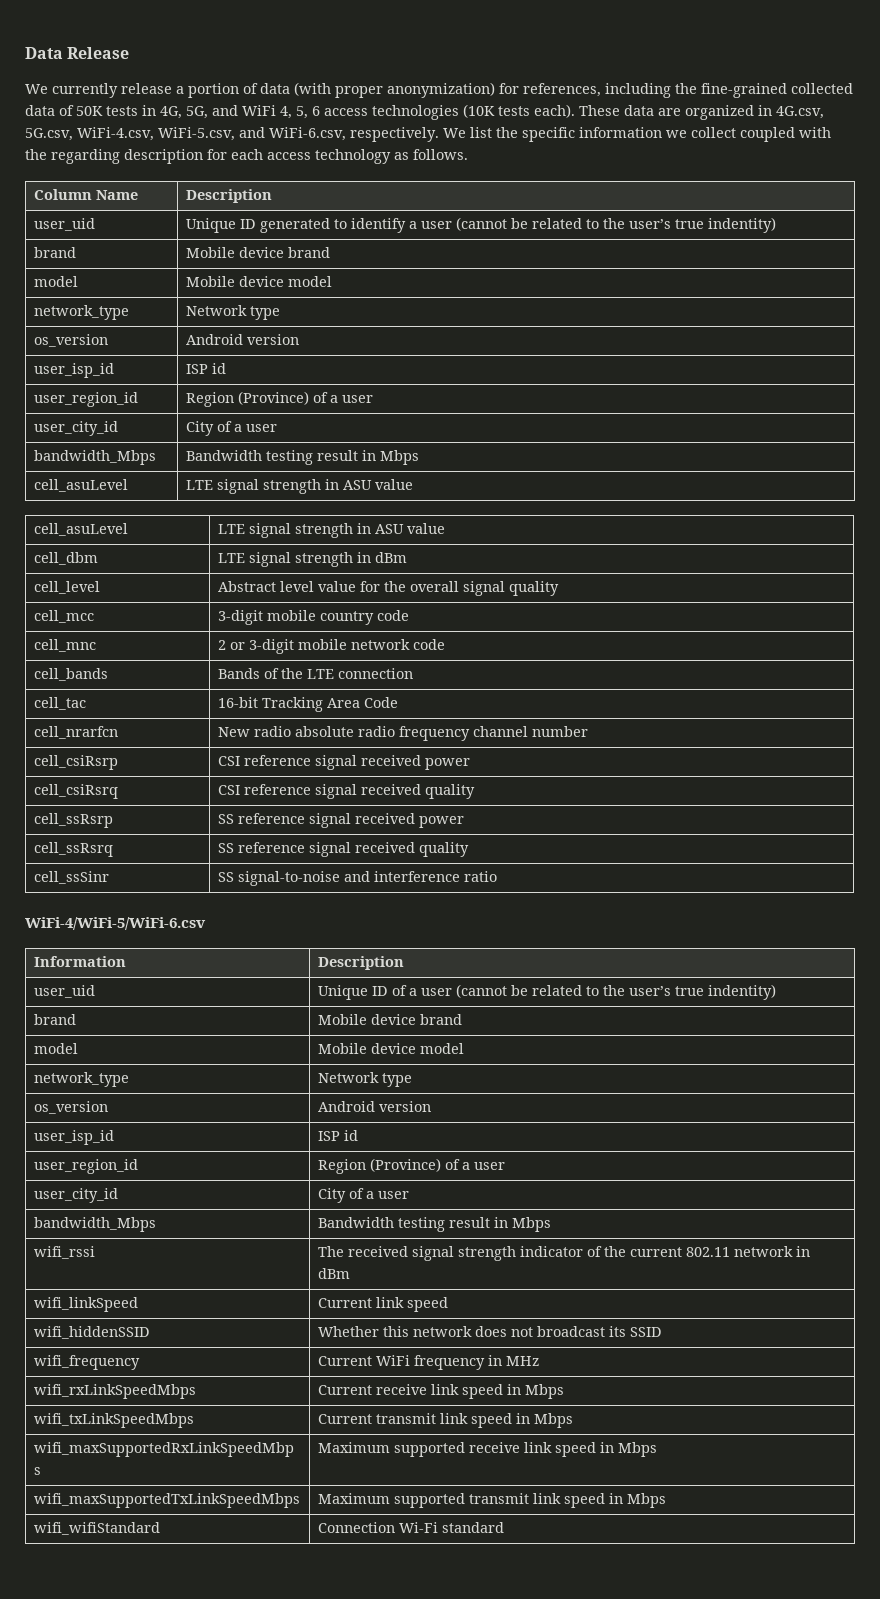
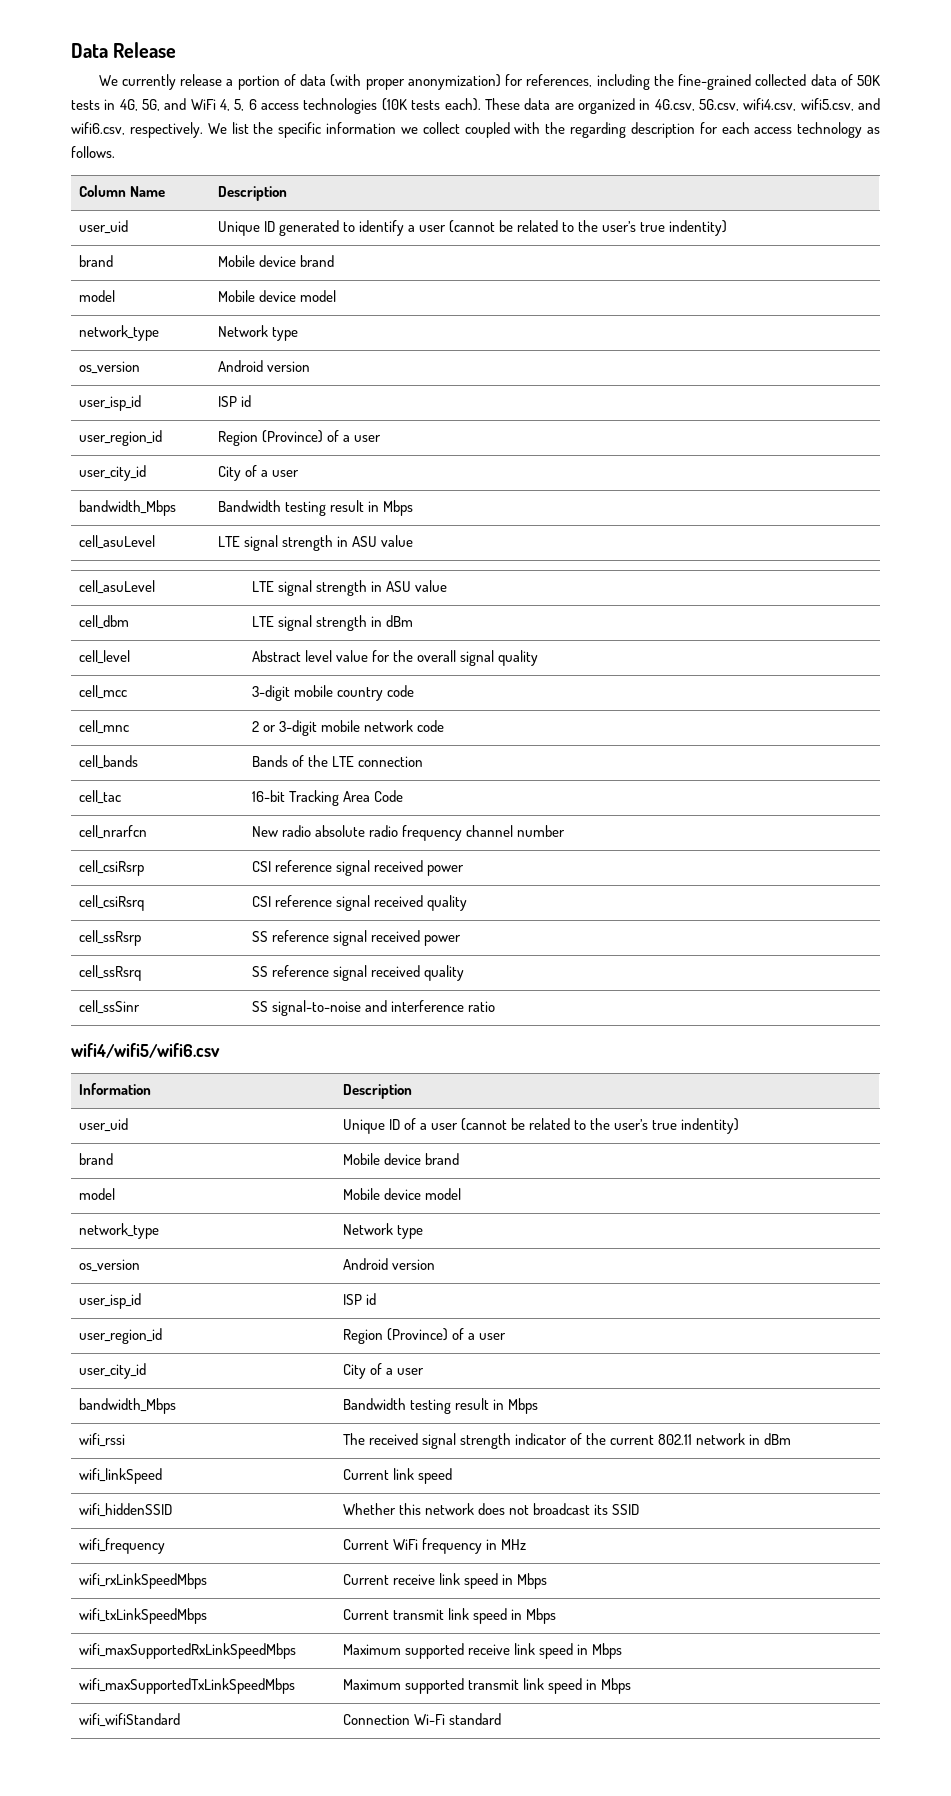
- These data are organized in 4G.csv, 5G.csv, WiFi-4.csv, WiFi-5.csv, and WiFi-6.csv, respectively.
+ These data are organized in 4G.csv, 5G.csv, wifi4.csv, wifi5.csv, and wifi6.csv, respectively.
- WiFi-4/WiFi-5/WiFi-6.csv
+ wifi4/wifi5/wifi6.csv

